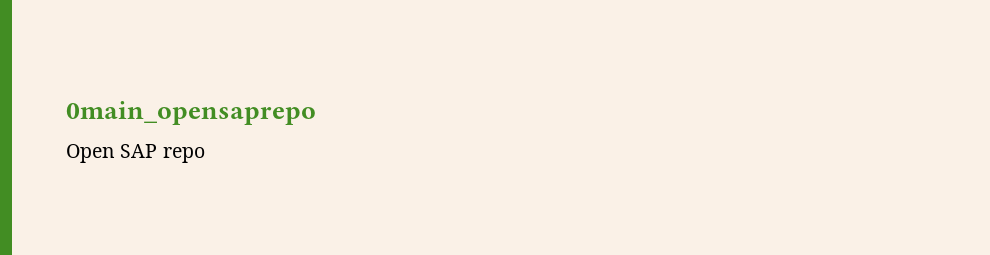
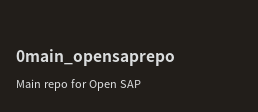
- Open SAP repo
+ Main repo for Open SAP

